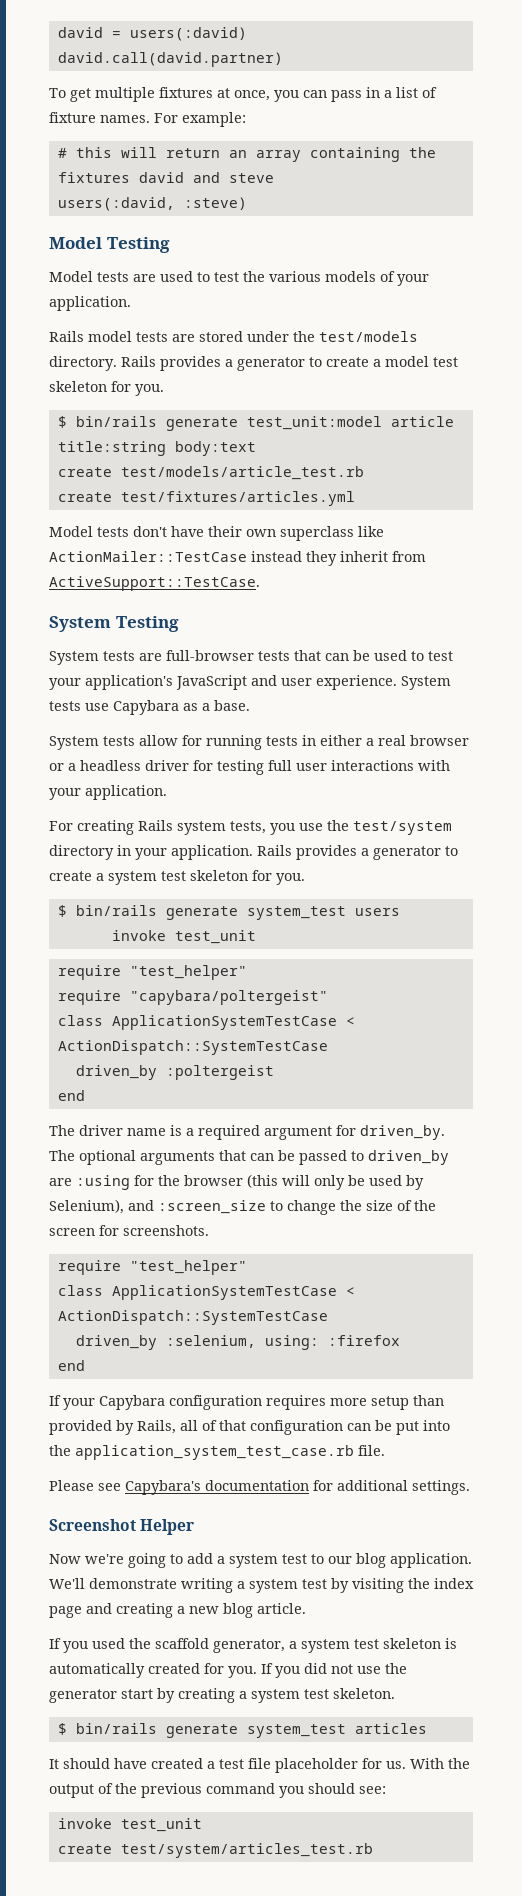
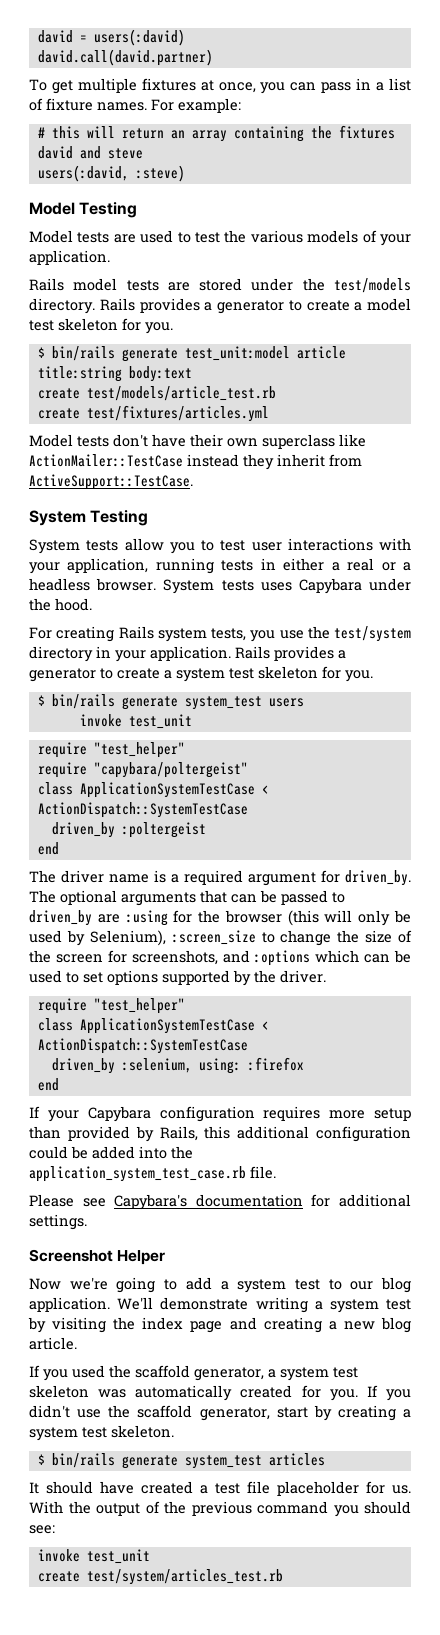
- System tests are full-browser tests that can be used to test your application's JavaScript and user experience. System tests use Capybara as a base.
- System tests allow for running tests in either a real browser or a headless driver for testing full user interactions with your application.
+ System tests allow you to test user interactions with your application, running tests in either a real or a headless browser. System tests uses Capybara under the hood.
- The optional arguments that can be passed to driven_by are :using for the browser (this will only be used by Selenium), and :screen_size to change the size of the screen for screenshots.
+ The optional arguments that can be passed to driven_by are :using for the browser (this will only be used by Selenium), :screen_size to change the size of the screen for screenshots, and :options which can be used to set options supported by the driver.
- If your Capybara configuration requires more setup than provided by Rails, all of that configuration can be put into the application_system_test_case.rb file.
+ If your Capybara configuration requires more setup than provided by Rails, this additional configuration could be added into the application_system_test_case.rb file.
- If you used the scaffold generator, a system test skeleton is automatically created for you.
+ If you used the scaffold generator, a system test skeleton was automatically created for you.
- If you did not use the generator start by creating a system test skeleton.
+ If you didn't use the scaffold generator, start by creating a system test skeleton.

